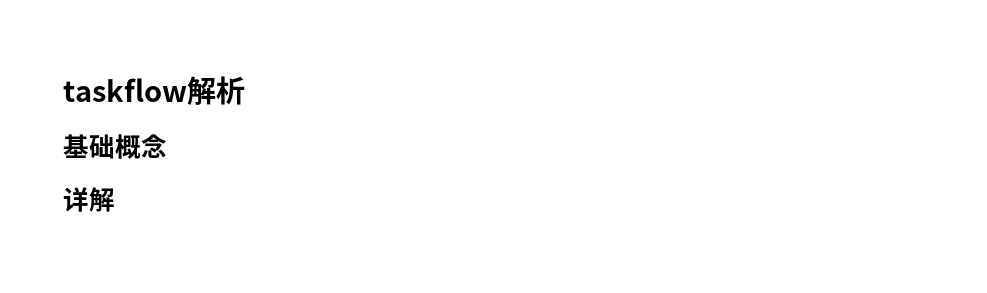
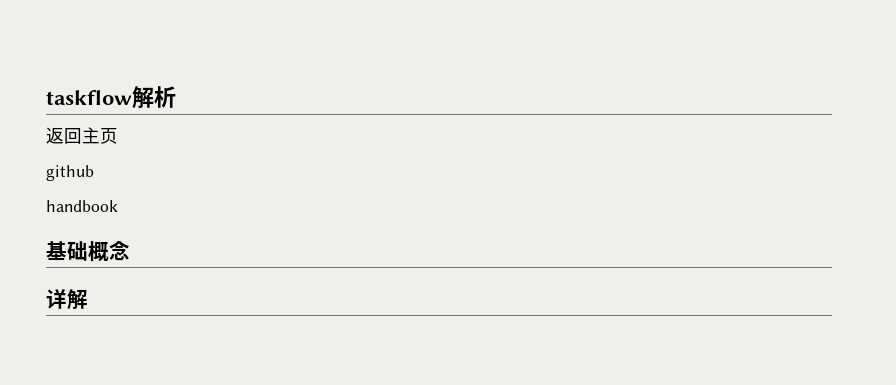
+ 返回主页
+ github
+ handbook

